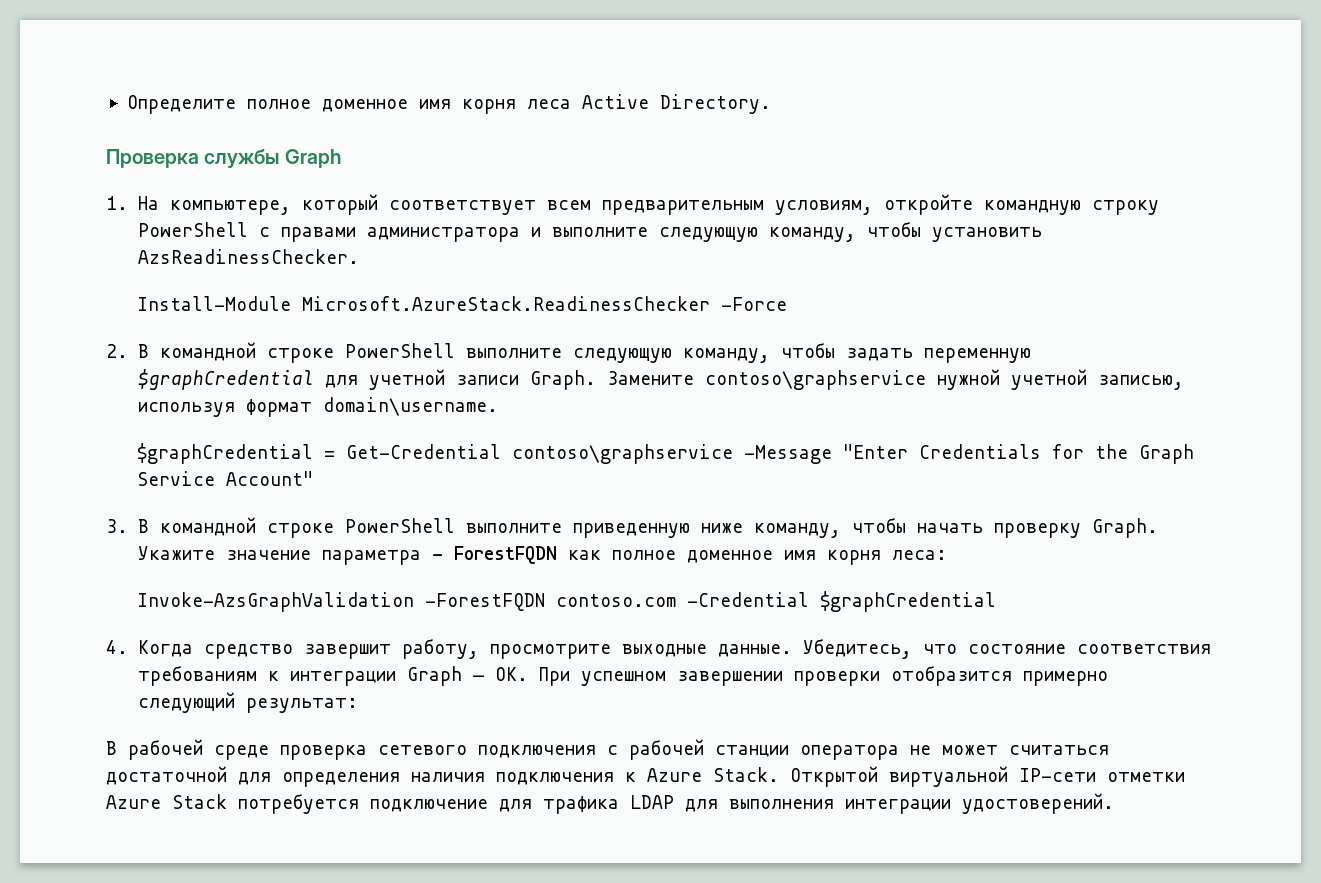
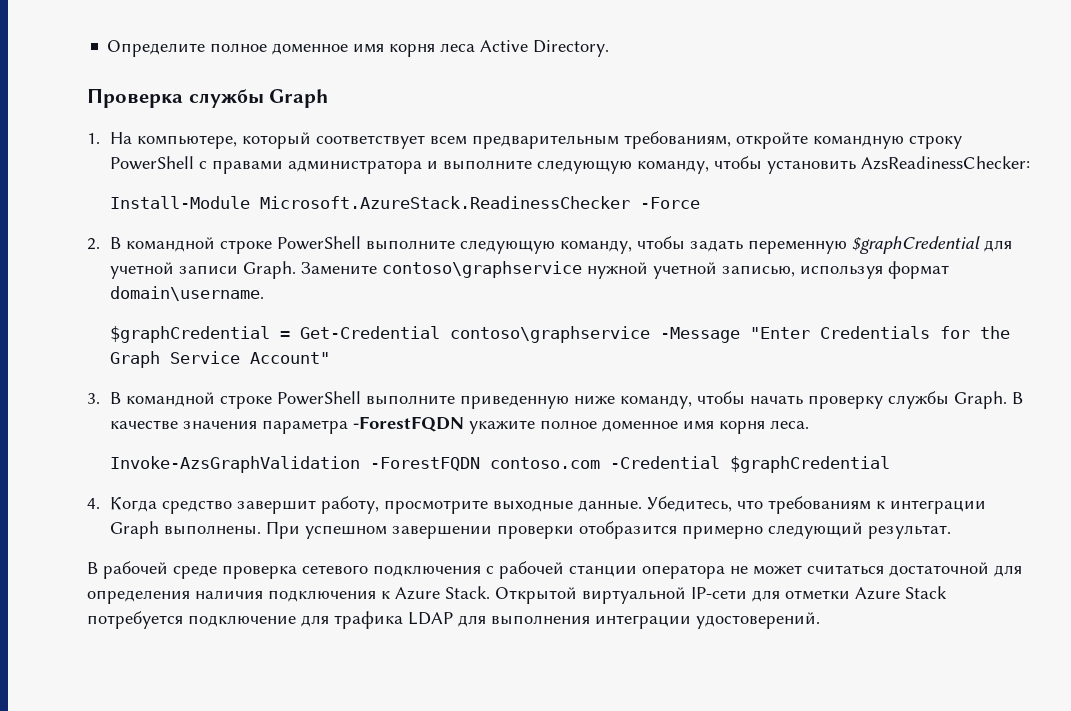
- 1. На компьютере, который соответствует всем предварительным условиям, откройте командную строку PowerShell с правами администратора и выполните следующую команду, чтобы установить AzsReadinessChecker.
+ 1. На компьютере, который соответствует всем предварительным требованиям, откройте командную строку PowerShell с правами администратора и выполните следующую команду, чтобы установить AzsReadinessChecker:
- 3. В командной строке PowerShell выполните приведенную ниже команду, чтобы начать проверку Graph. Укажите значение параметра - ForestFQDN как полное доменное имя корня леса:
+ 3. В командной строке PowerShell выполните приведенную ниже команду, чтобы начать проверку службы Graph. В качестве значения параметра -ForestFQDN укажите полное доменное имя корня леса.
- Убедитесь, что состояние соответствия требованиям к интеграции Graph — ОК. При успешном завершении проверки отобразится примерно следующий результат:
+ Убедитесь, что требованиям к интеграции Graph выполнены. При успешном завершении проверки отобразится примерно следующий результат.
- Открытой виртуальной IP-сети отметки Azure Stack потребуется подключение для трафика LDAP для выполнения интеграции удостоверений.
+ Открытой виртуальной IP-сети для отметки Azure Stack потребуется подключение для трафика LDAP для выполнения интеграции удостоверений.

